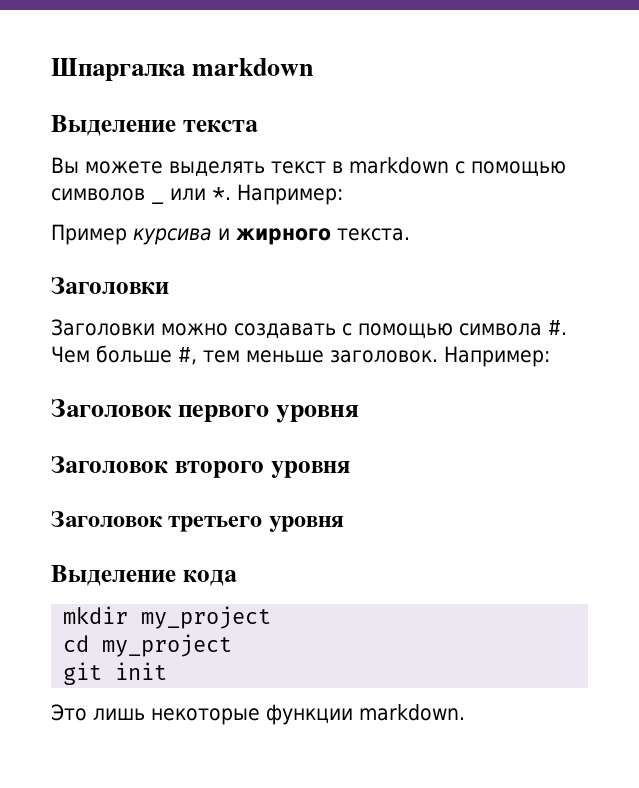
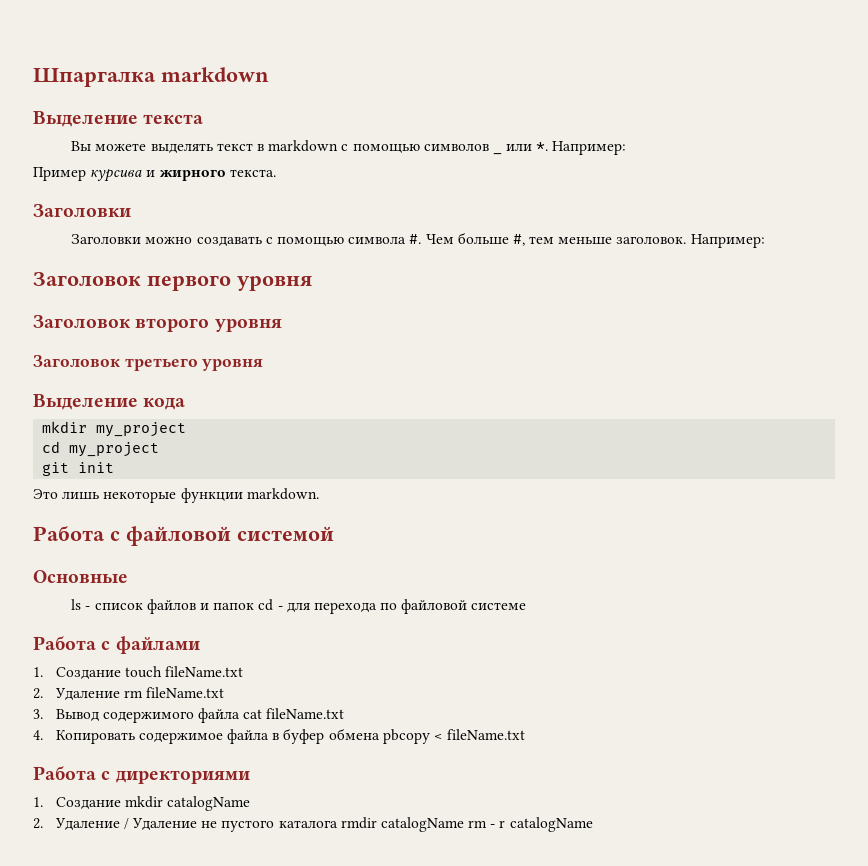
+ Работа с файловой системой
+ Основные
+ ls - список файлов и папок cd - для перехода по файловой системе
+ Работа с файлами
+ 1. Создание touch fileName.txt
+ 2. Удаление rm fileName.txt
+ 3. Вывод содержимого файла cat fileName.txt
+ 4. Копировать содержимое файла в буфер обмена pbcopy < fileName.txt
+ Работа с директориями
+ 1. Создание mkdir catalogName
+ 2. Удаление / Удаление не пустого каталога rmdir catalogName rm - r catalogName

